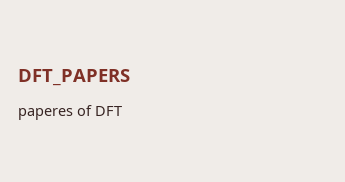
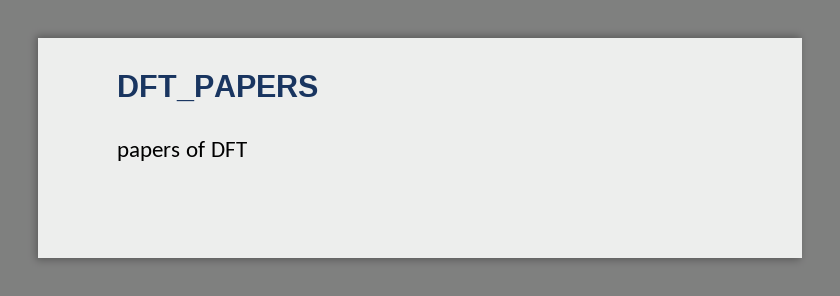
- paperes of DFT
+ papers of DFT

